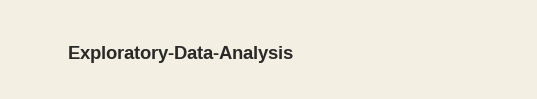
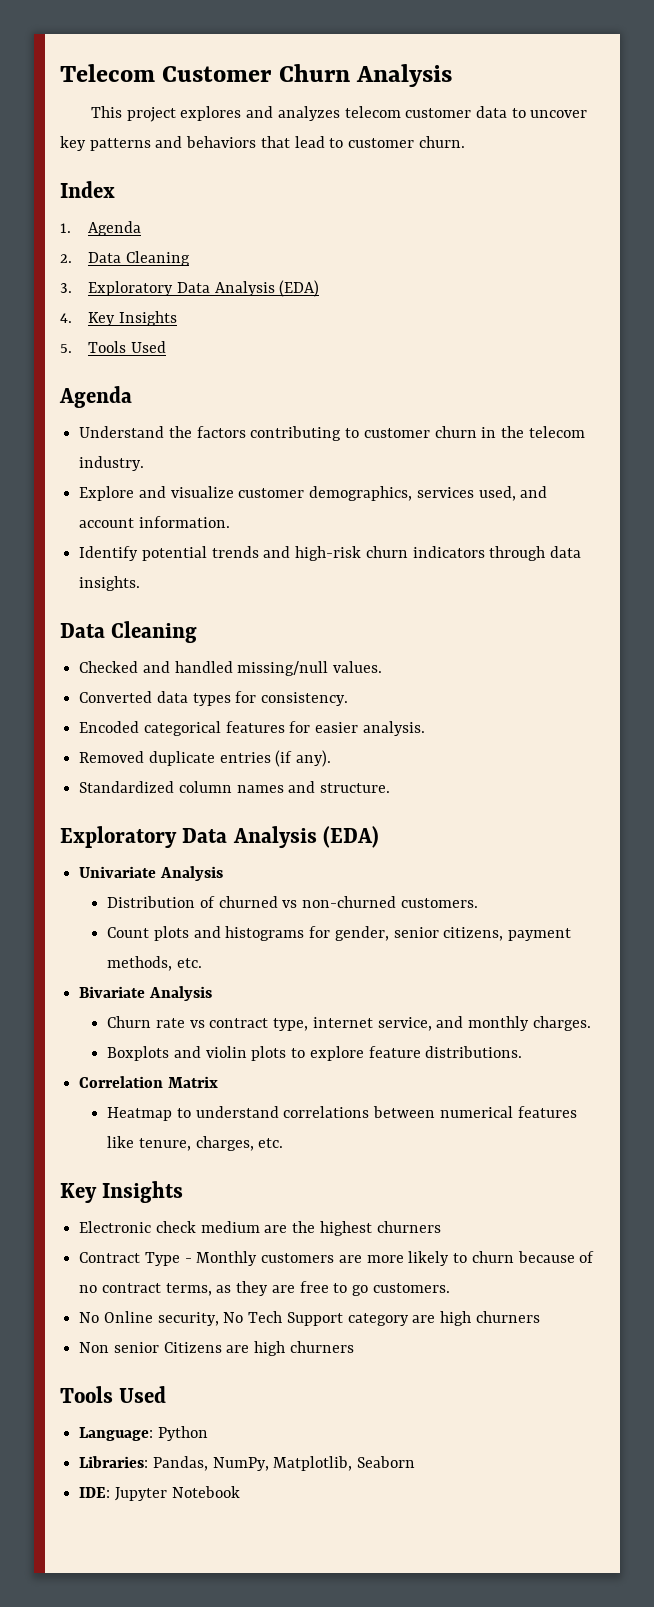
- Exploratory-Data-Analysis
+ Telecom Customer Churn Analysis
+ This project explores and analyzes telecom customer data to uncover key patterns and behaviors that lead to customer churn.
+ Index
+ 1. Agenda
+ 2. Data Cleaning
+ 3. Exploratory Data Analysis (EDA)
+ 4. Key Insights
+ 5. Tools Used
+ Agenda
+ Understand the factors contributing to customer churn in the telecom industry.
+ Explore and visualize customer demographics, services used, and account information.
+ Identify potential trends and high-risk churn indicators through data insights.
+ Data Cleaning
+ Checked and handled missing/null values.
+ Converted data types for consistency.
+ Encoded categorical features for easier analysis.
+ Removed duplicate entries (if any).
+ Standardized column names and structure.
+ Exploratory Data Analysis (EDA)
+ Univariate Analysis
+ Distribution of churned vs non-churned customers.
+ Count plots and histograms for gender, senior citizens, payment methods, etc.
+ Bivariate Analysis
+ Churn rate vs contract type, internet service, and monthly charges.
+ Boxplots and violin plots to explore feature distributions.
+ Correlation Matrix
+ Heatmap to understand correlations between numerical features like tenure, charges, etc.
+ Key Insights
+ Electronic check medium are the highest churners
+ Contract Type - Monthly customers are more likely to churn because of no contract terms, as they are free to go customers.
+ No Online security, No Tech Support category are high churners
+ Non senior Citizens are high churners
+ Tools Used
+ Language: Python
+ Libraries: Pandas, NumPy, Matplotlib, Seaborn
+ IDE: Jupyter Notebook

